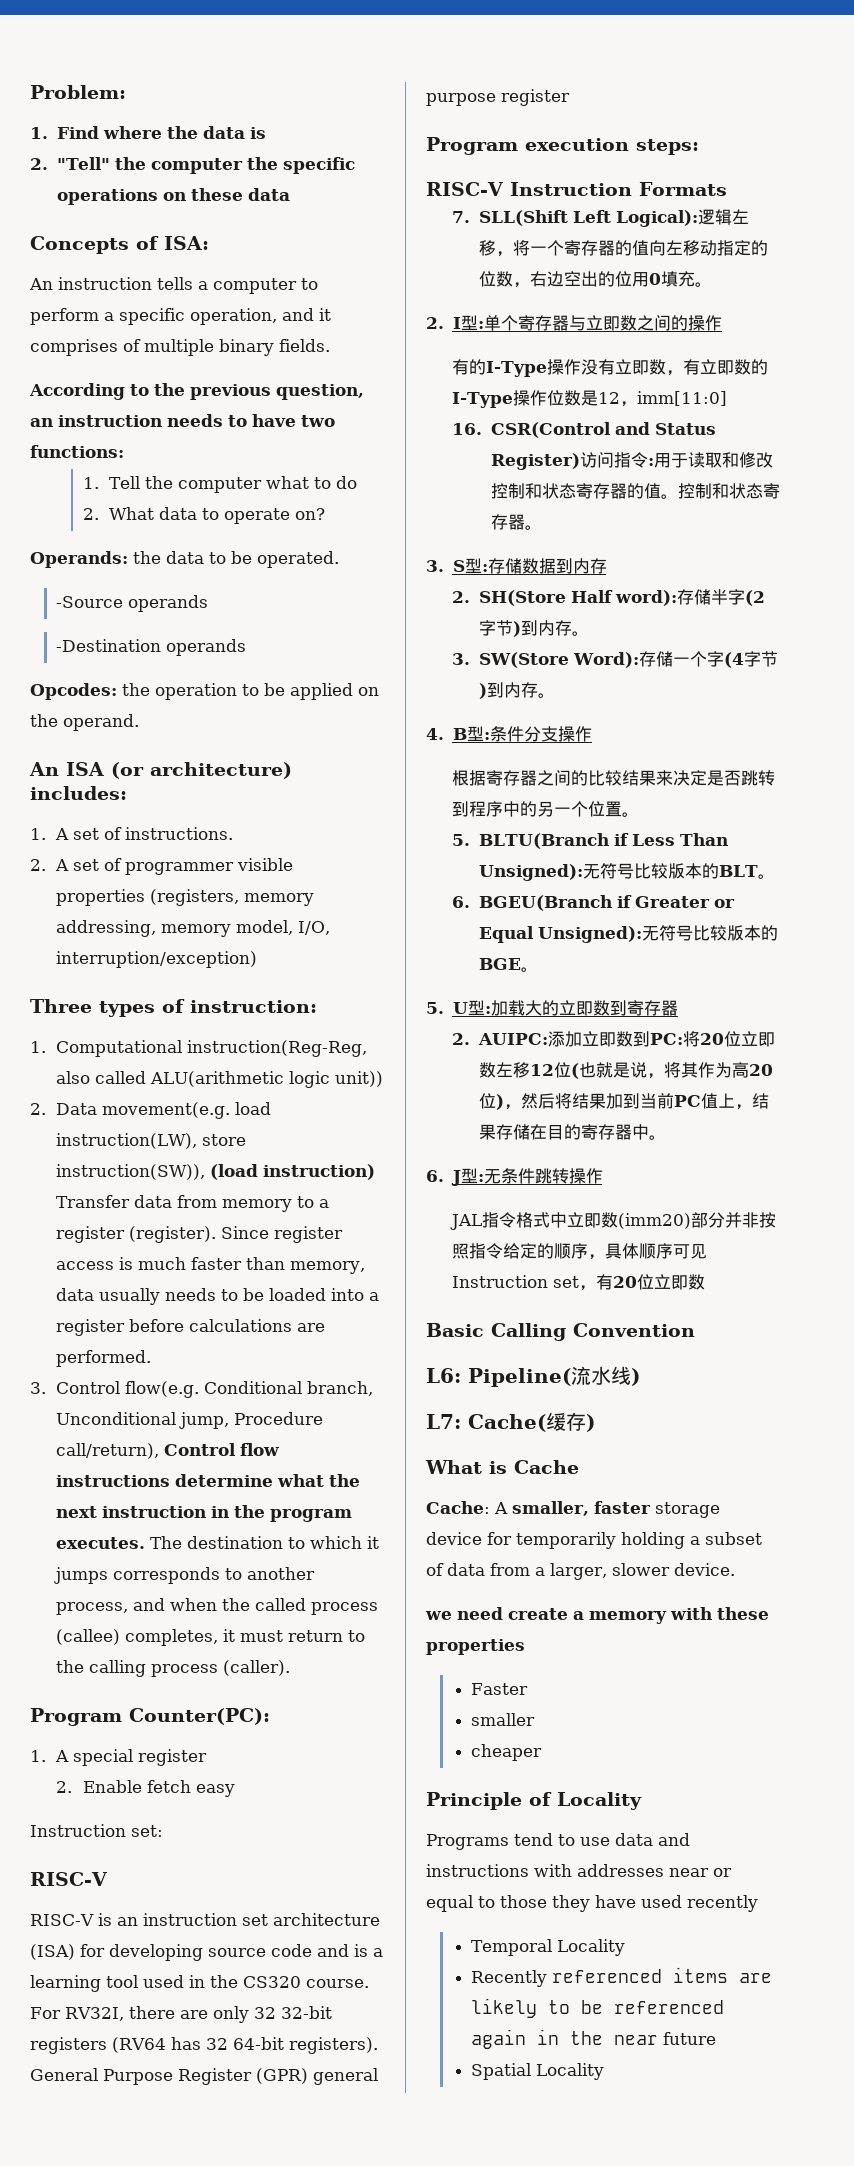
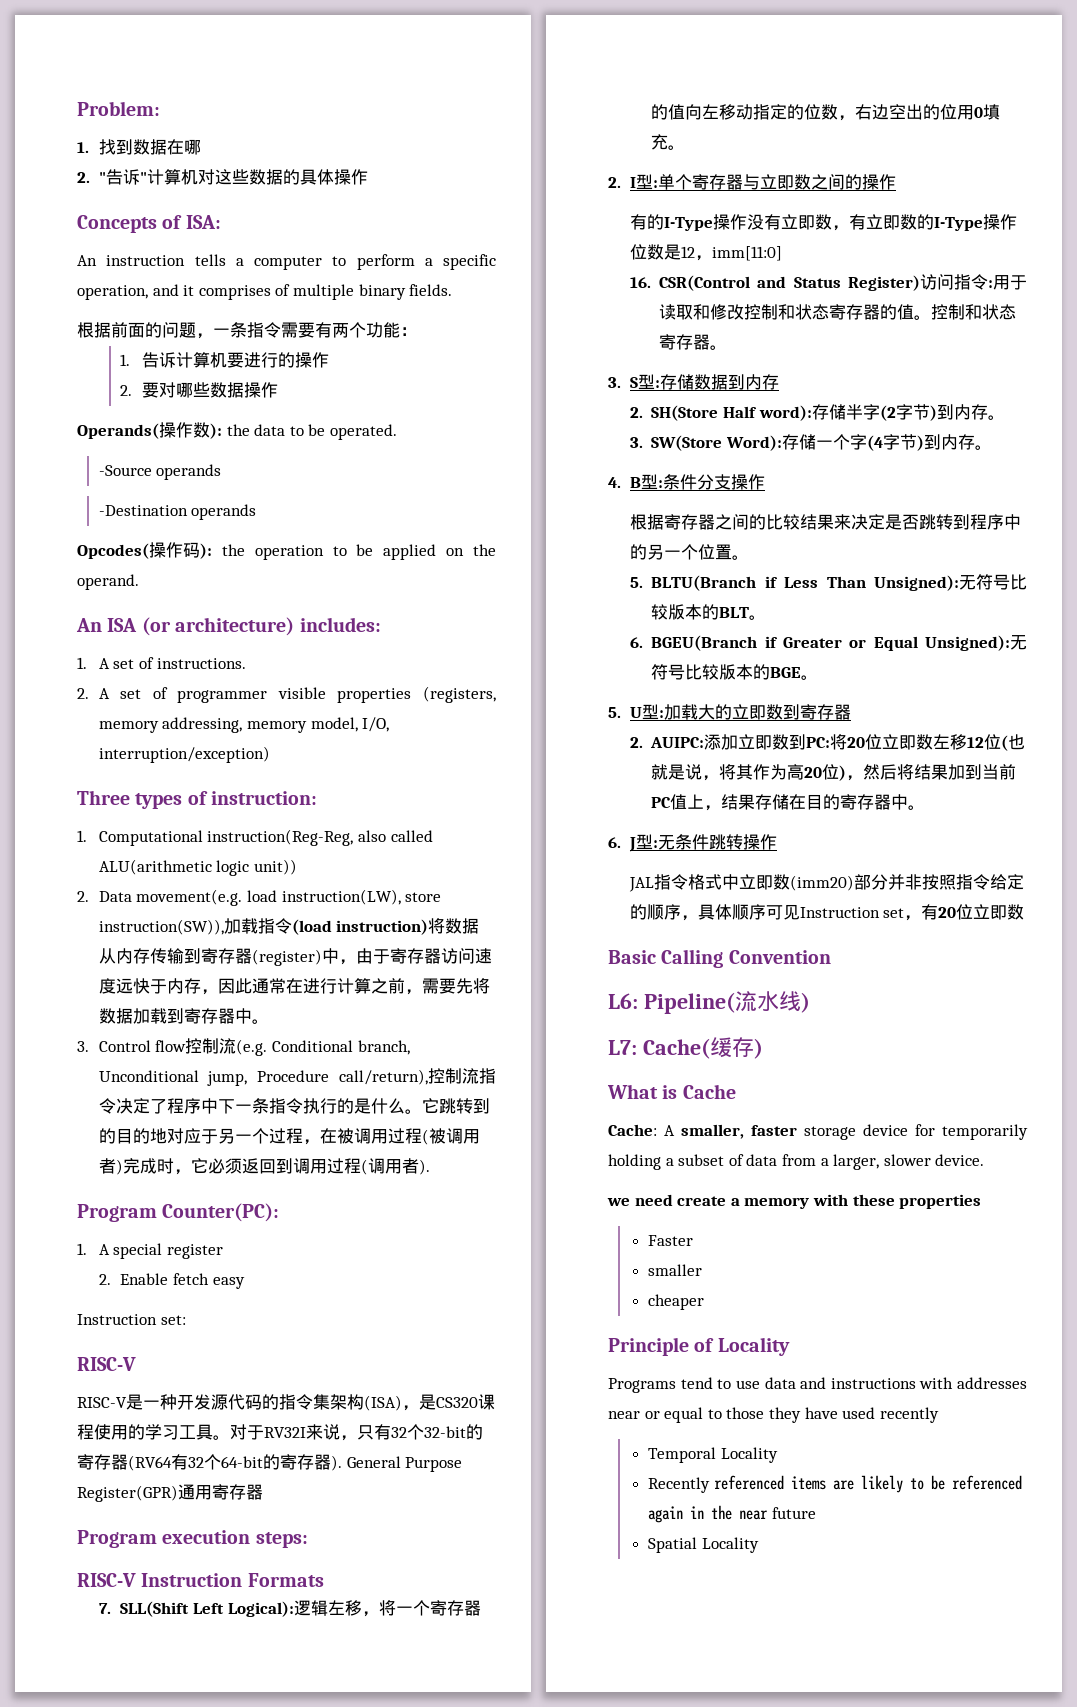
- 1. Find where the data is
- 2. "Tell" the computer the specific operations on these data
+ 1.找到数据在哪
+ 2. "告诉"计算机对这些数据的具体操作
- According to the previous question, an instruction needs to have two functions:
- 1. Tell the computer what to do
- 2. What data to operate on?
- Operands: the data to be operated.
+ 根据前面的问题，一条指令需要有两个功能：
+ 1.告诉计算机要进行的操作
+ 2.要对哪些数据操作
+ Operands(操作数): the data to be operated.
- Opcodes: the operation to be applied on the operand.
+ Opcodes(操作码): the operation to be applied on the operand.
- 2. Data movement(e.g. load instruction(LW), store instruction(SW)), (load instruction) Transfer data from memory to a register (register). Since register access is much faster than memory, data usually needs to be loaded into a register before calculations are performed.
+ 2. Data movement(e.g. load instruction(LW), store instruction(SW)),加载指令(load instruction)将数据从内存传输到寄存器(register)中，由于寄存器访问速度远快于内存，因此通常在进行计算之前，需要先将数据加载到寄存器中。
- 3. Control flow(e.g. Conditional branch, Unconditional jump, Procedure call/return), Control flow instructions determine what the next instruction in the program executes. The destination to which it jumps corresponds to another process, and when the called process (callee) completes, it must return to the calling process (caller).
+ 3. Control flow控制流(e.g. Conditional branch, Unconditional jump, Procedure call/return),控制流指令决定了程序中下一条指令执行的是什么。它跳转到的目的地对应于另一个过程，在被调用过程(被调用者)完成时，它必须返回到调用过程(调用者).
- RISC-V is an instruction set architecture (ISA) for developing source code and is a learning tool used in the CS320 course. For RV32I, there are only 32 32-bit registers (RV64 has 32 64-bit registers). General Purpose Register (GPR) general purpose register
+ RISC-V是一种开发源代码的指令集架构(ISA)，是CS320课程使用的学习工具。对于RV32I来说，只有32个32-bit的寄存器(RV64有32个64-bit的寄存器). General Purpose Register(GPR)通用寄存器

